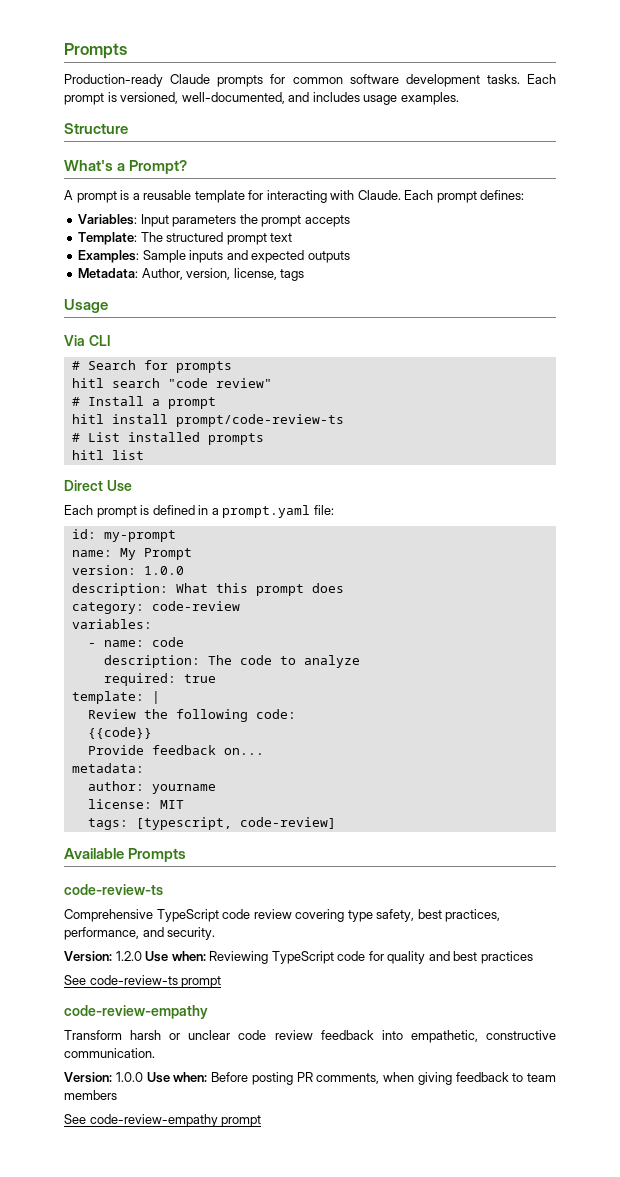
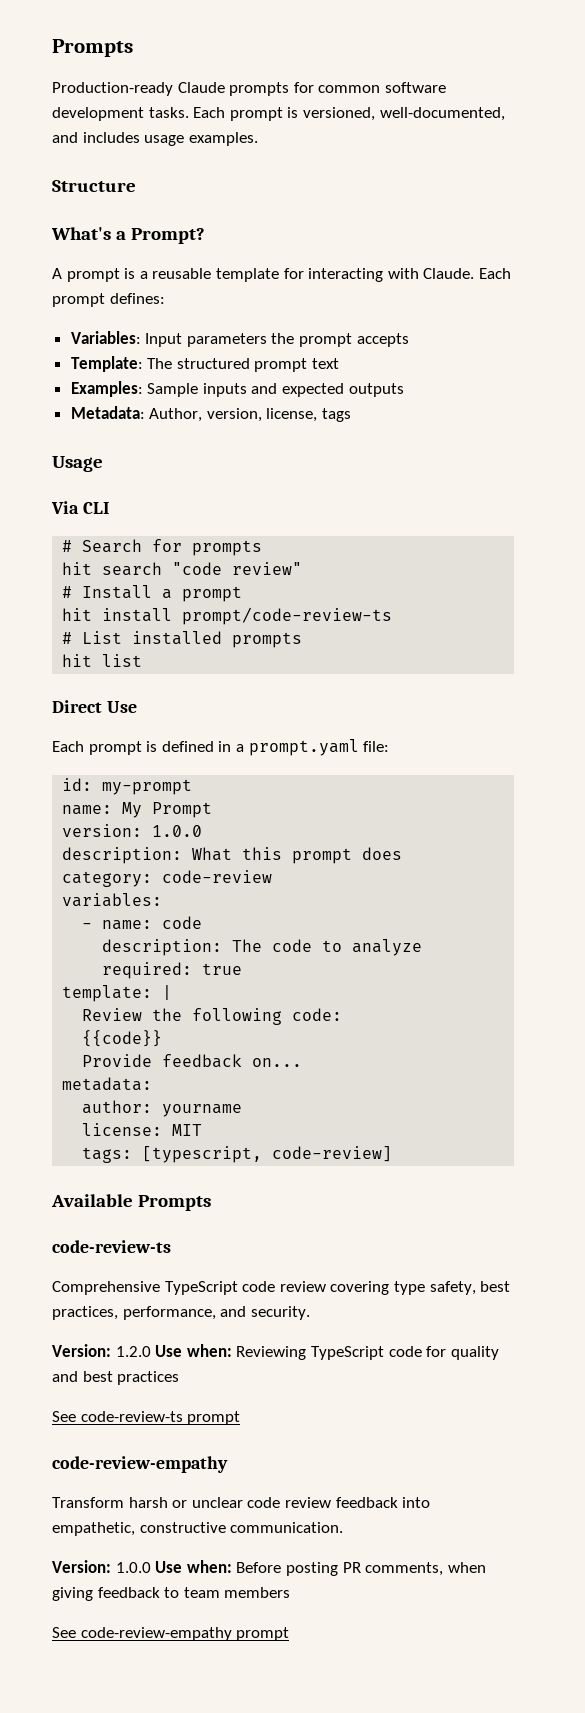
- hitl search "code review"
+ hit search "code review"
- hitl install prompt/code-review-ts
+ hit install prompt/code-review-ts
- hitl list
+ hit list

